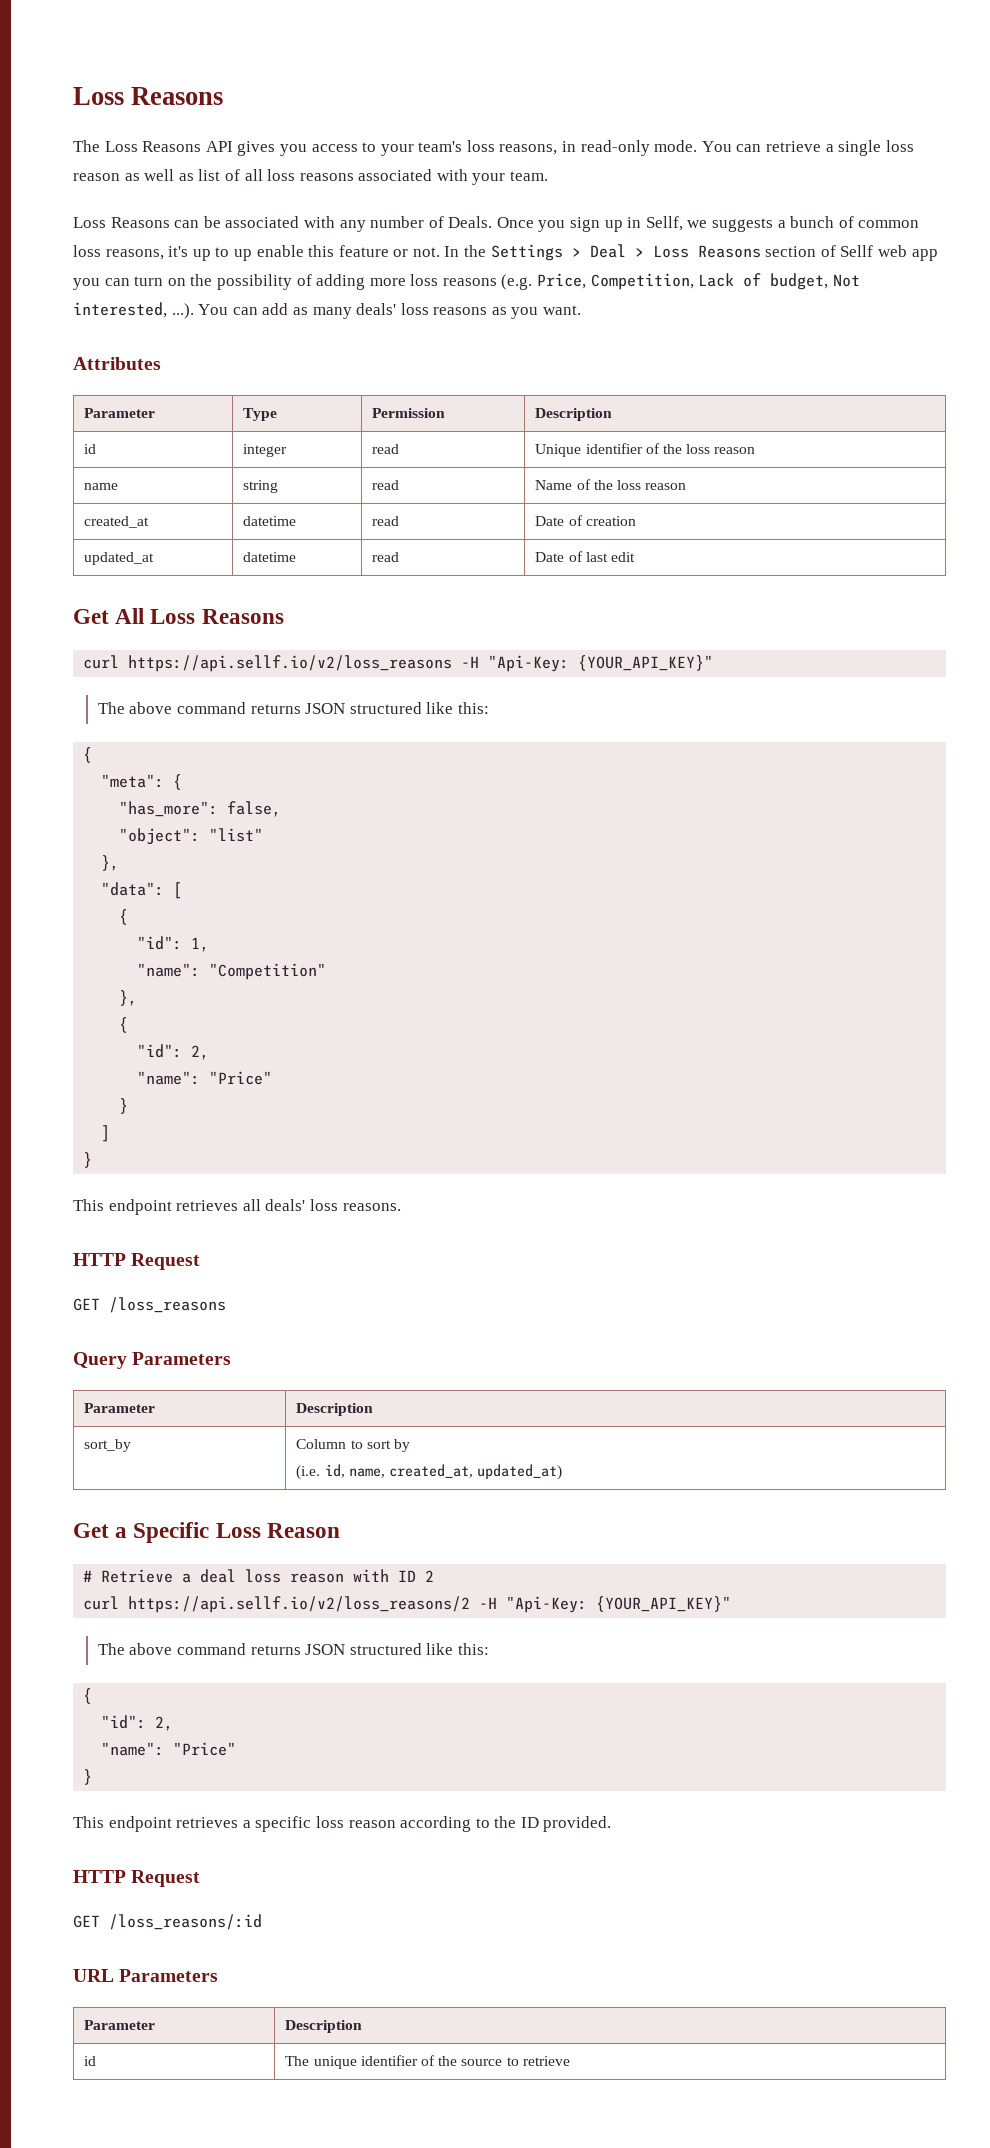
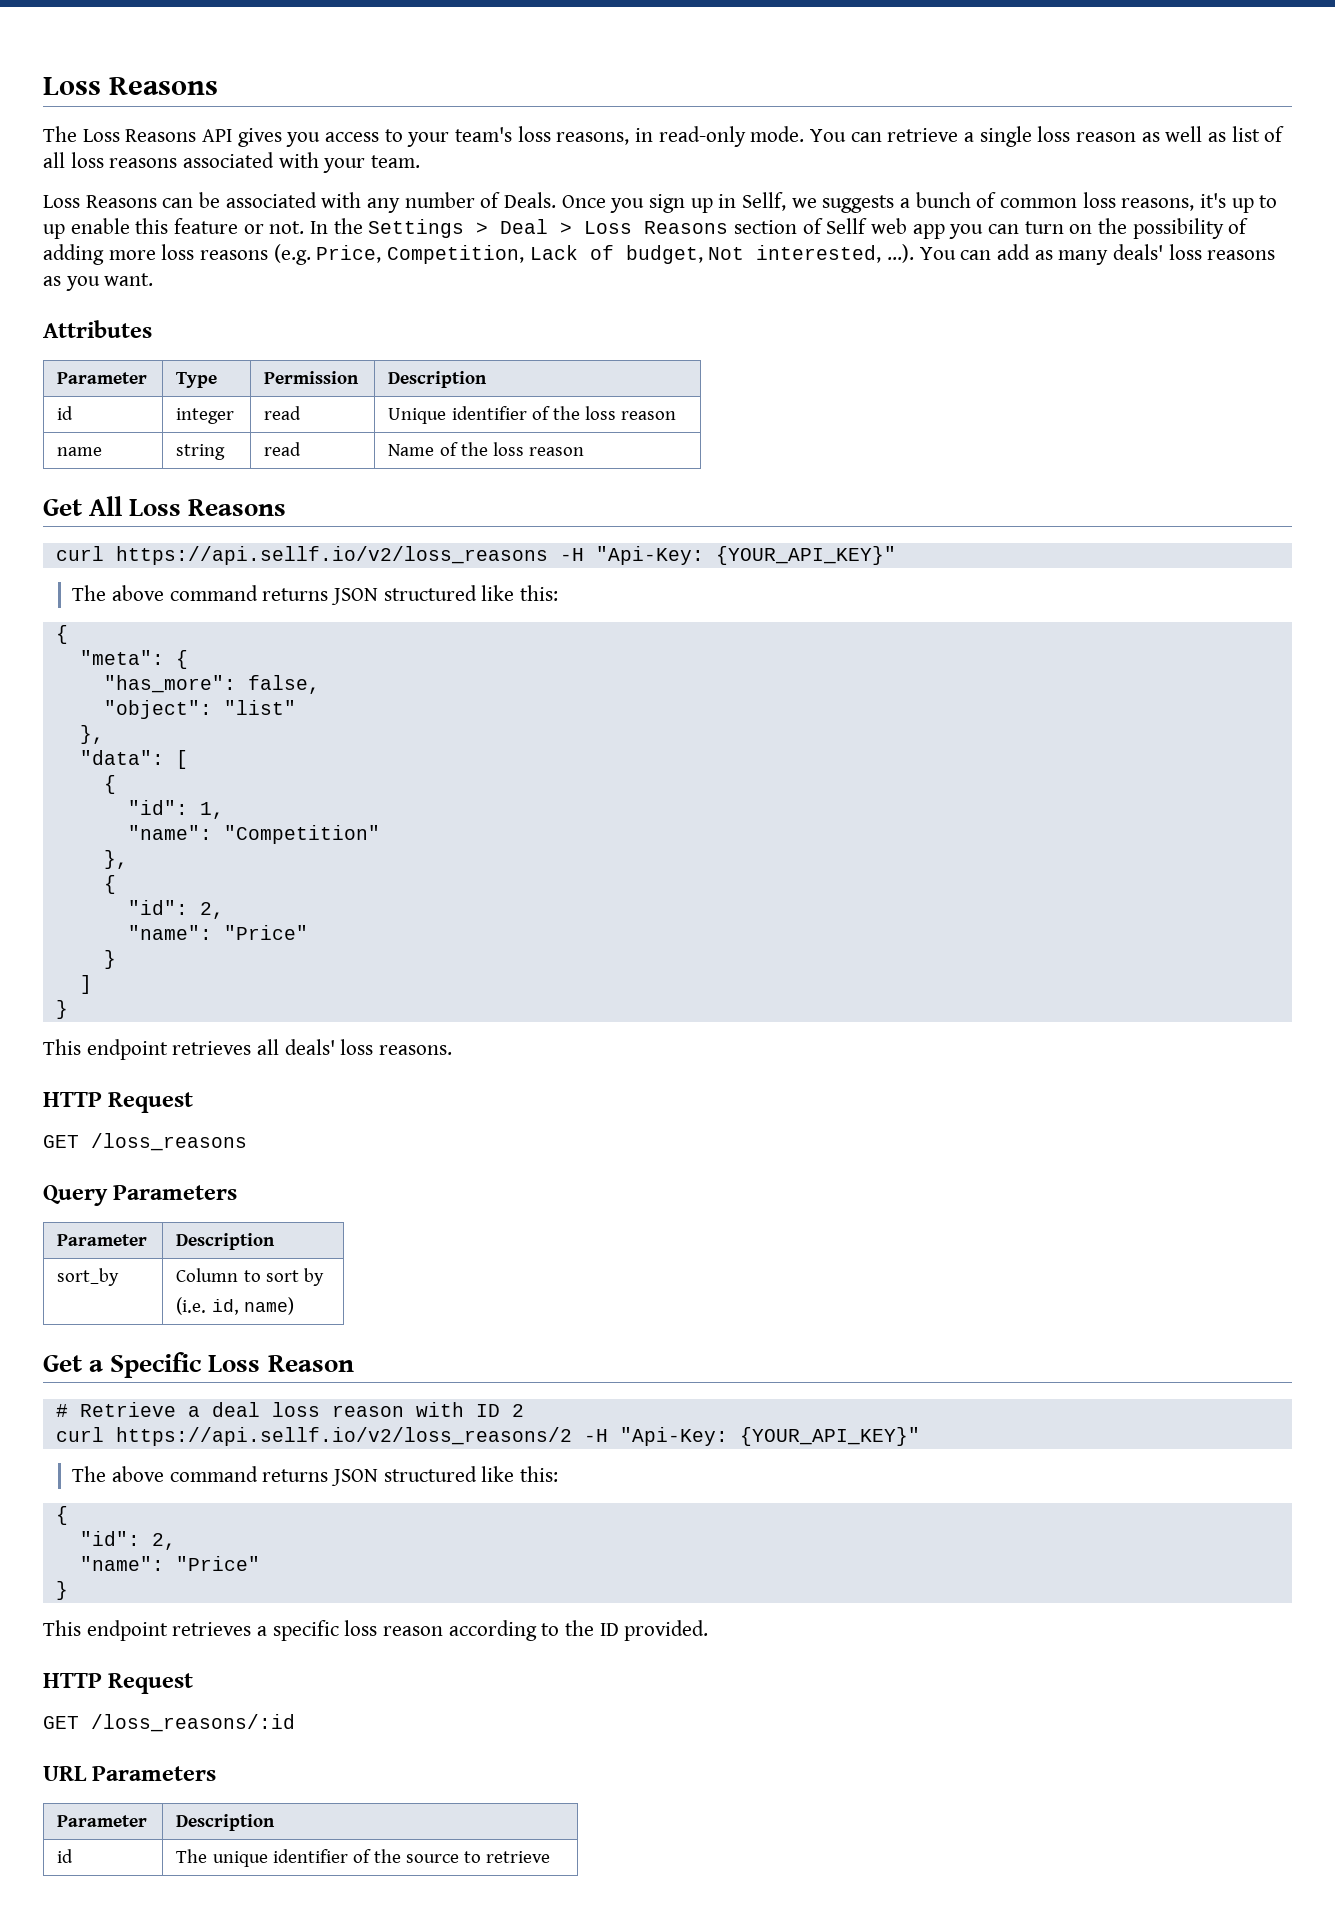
- created_at | datetime | read | Date of creation
- updated_at | datetime | read | Date of last edit
  sort_by | Column to sort by
- (i.e. id, name, created_at, updated_at)
+ (i.e. id, name)

